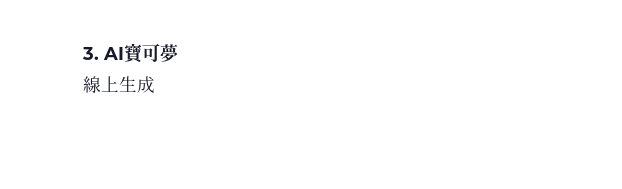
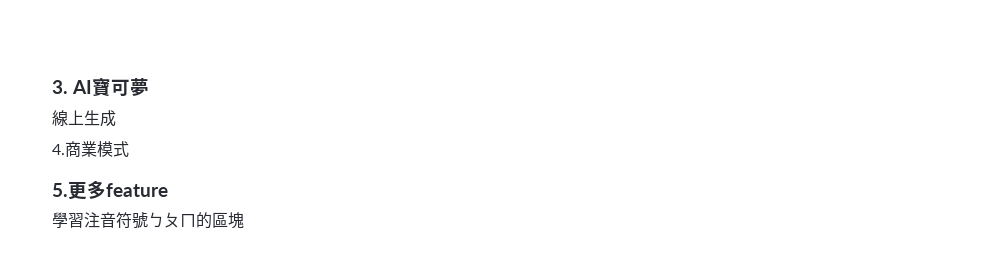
+ 4.商業模式
+ 5.更多feature
+ 學習注音符號ㄅㄆㄇ的區塊

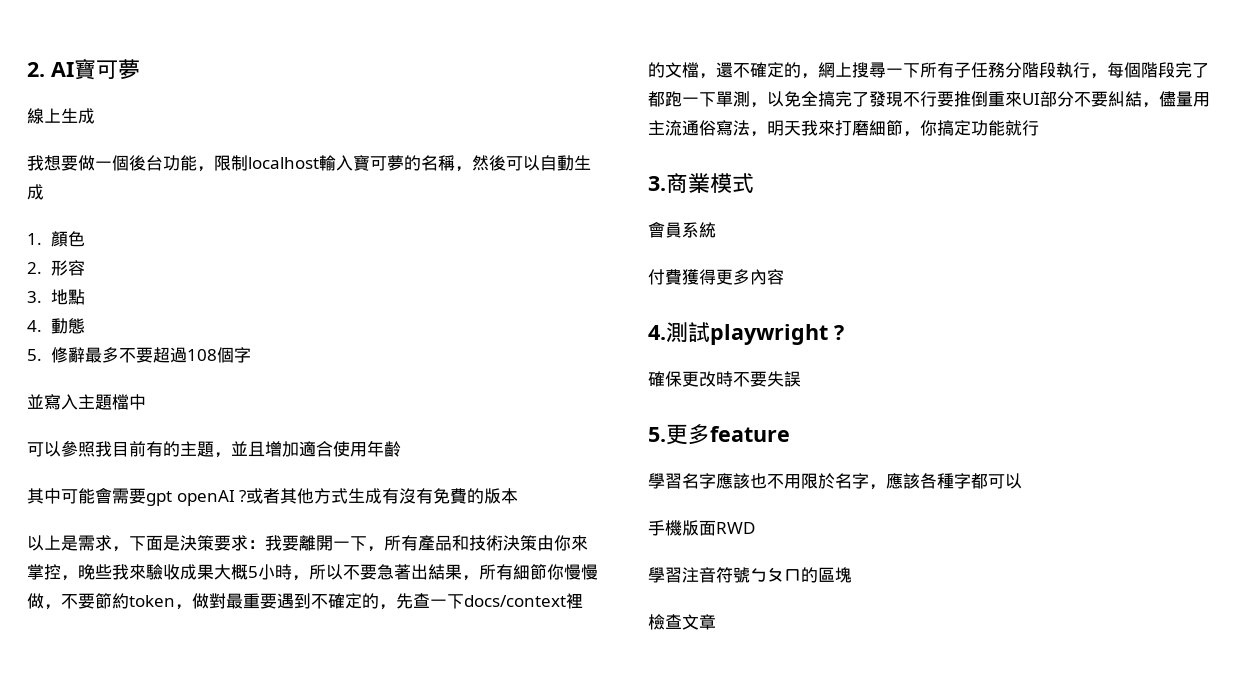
- 3. AI寶可夢
+ 2. AI寶可夢
- 4.商業模式
+ 我想要做一個後台功能，限制localhost輸入寶可夢的名稱，然後可以自動生成
+ 1.顏色
+ 2.形容
+ 3.地點
+ 4.動態
+ 5.修辭最多不要超過108個字
+ 並寫入主題檔中
+ 可以參照我目前有的主題，並且增加適合使用年齡
+ 其中可能會需要gpt openAI ?或者其他方式生成有沒有免費的版本
+ 以上是需求，下面是決策要求：我要離開一下，所有產品和技術決策由你來掌控，晚些我來驗收成果大概5小時，所以不要急著出結果，所有細節你慢慢做，不要節約token，做對最重要遇到不確定的，先查一下docs/context裡的文檔，還不確定的，網上搜尋一下所有子任務分階段執行，每個階段完了都跑一下單測，以免全搞完了發現不行要推倒重來UI部分不要糾結，儘量用主流通俗寫法，明天我來打磨細節，你搞定功能就行
+ 3.商業模式
+ 會員系統
+ 付費獲得更多內容
+ 4.測試playwright ?
+ 確保更改時不要失誤
  5.更多feature
+ 學習名字應該也不用限於名字，應該各種字都可以
+ 手機版面RWD
+ 檢查文章

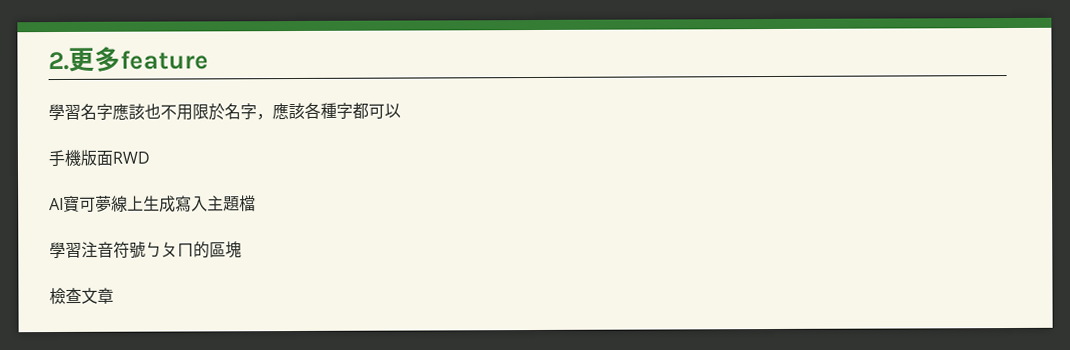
- 2. AI寶可夢
- 線上生成
- 我想要做一個後台功能，限制localhost輸入寶可夢的名稱，然後可以自動生成
- 1.顏色
- 2.形容
- 3.地點
- 4.動態
- 5.修辭最多不要超過108個字
- 並寫入主題檔中
- 可以參照我目前有的主題，並且增加適合使用年齡
- 其中可能會需要gpt openAI ?或者其他方式生成有沒有免費的版本
- 以上是需求，下面是決策要求：我要離開一下，所有產品和技術決策由你來掌控，晚些我來驗收成果大概5小時，所以不要急著出結果，所有細節你慢慢做，不要節約token，做對最重要遇到不確定的，先查一下docs/context裡的文檔，還不確定的，網上搜尋一下所有子任務分階段執行，每個階段完了都跑一下單測，以免全搞完了發現不行要推倒重來UI部分不要糾結，儘量用主流通俗寫法，明天我來打磨細節，你搞定功能就行
- 3.商業模式
- 會員系統
- 付費獲得更多內容
- 4.測試playwright ?
- 確保更改時不要失誤
- 5.更多feature
+ 2.更多feature
+ AI寶可夢線上生成寫入主題檔

